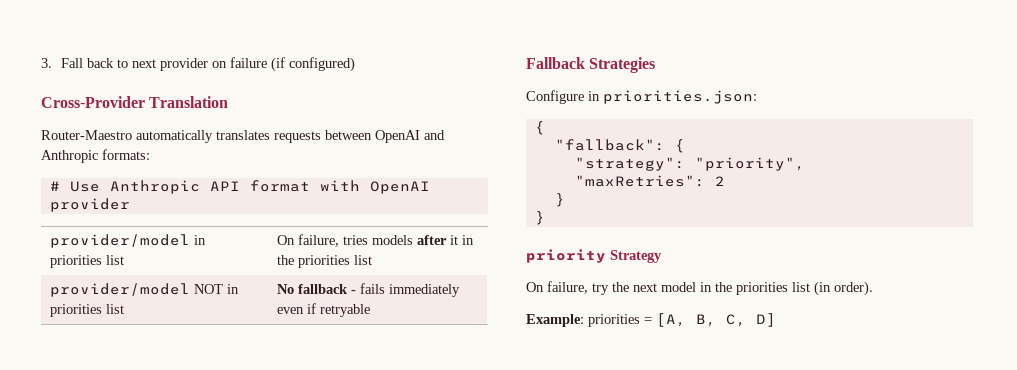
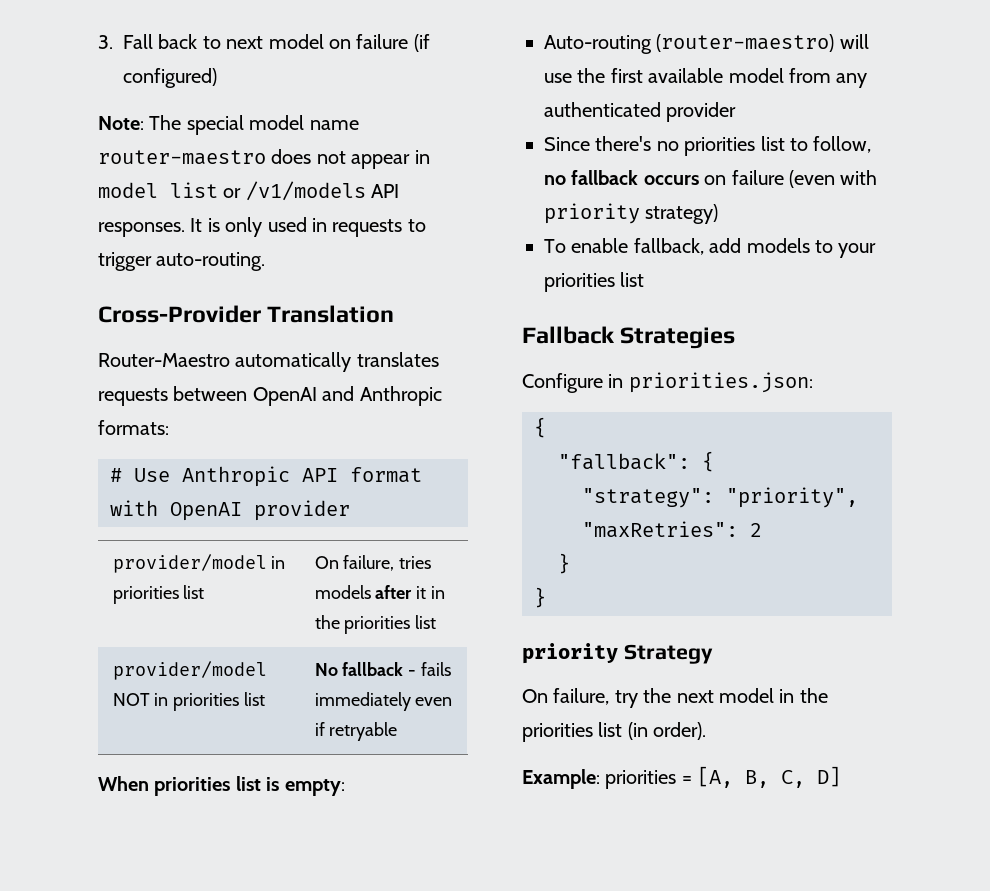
- 3. Fall back to next provider on failure (if configured)
+ 3. Fall back to next model on failure (if configured)
+ Note: The special model name router-maestro does not appear in model list or /v1/models API responses. It is only used in requests to trigger auto-routing.
+ When priorities list is empty:
+ Auto-routing (router-maestro) will use the first available model from any authenticated provider
+ Since there's no priorities list to follow, no fallback occurs on failure (even with priority strategy)
+ To enable fallback, add models to your priorities list

